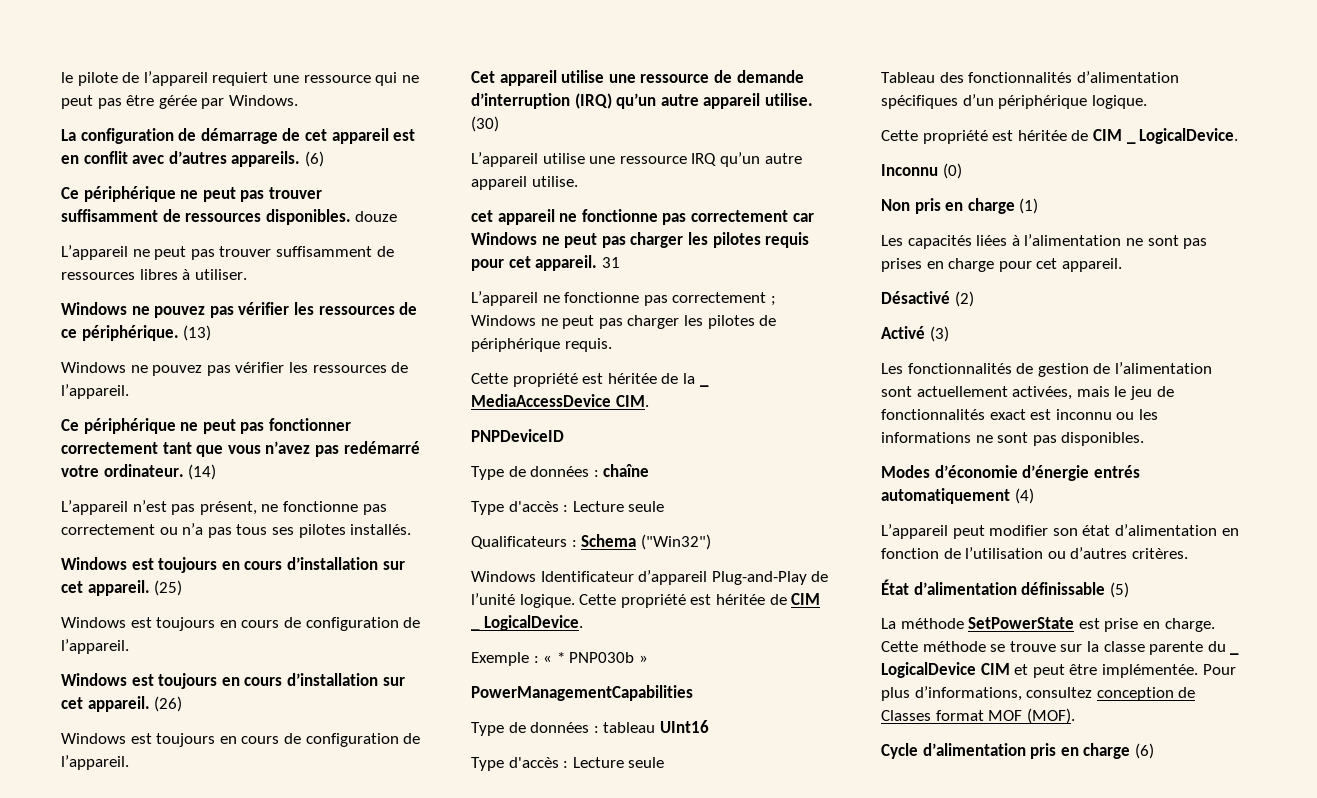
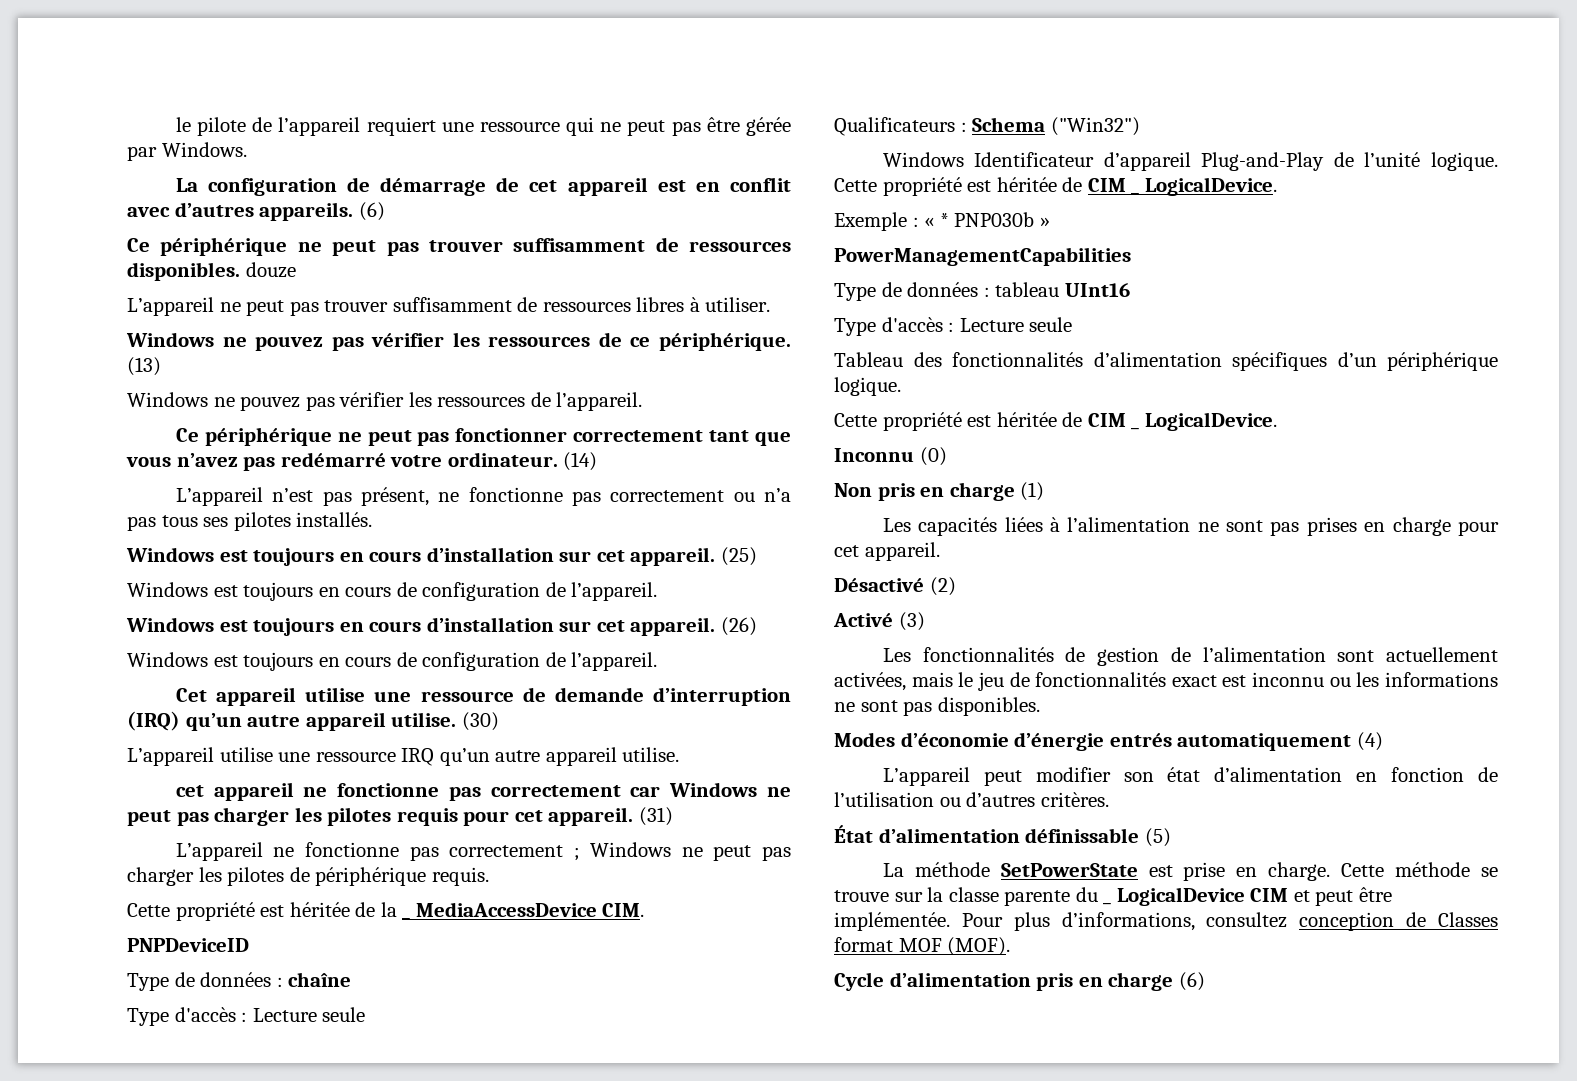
- 31
+ (31)

